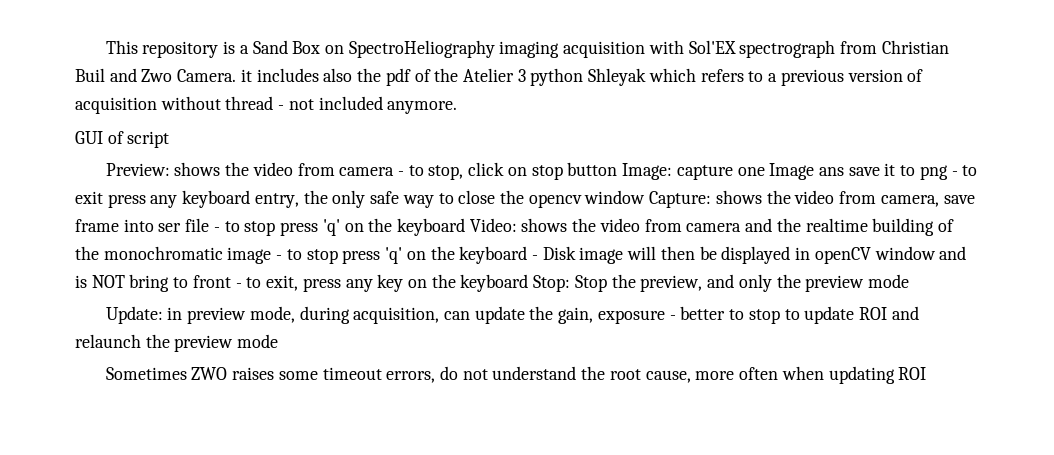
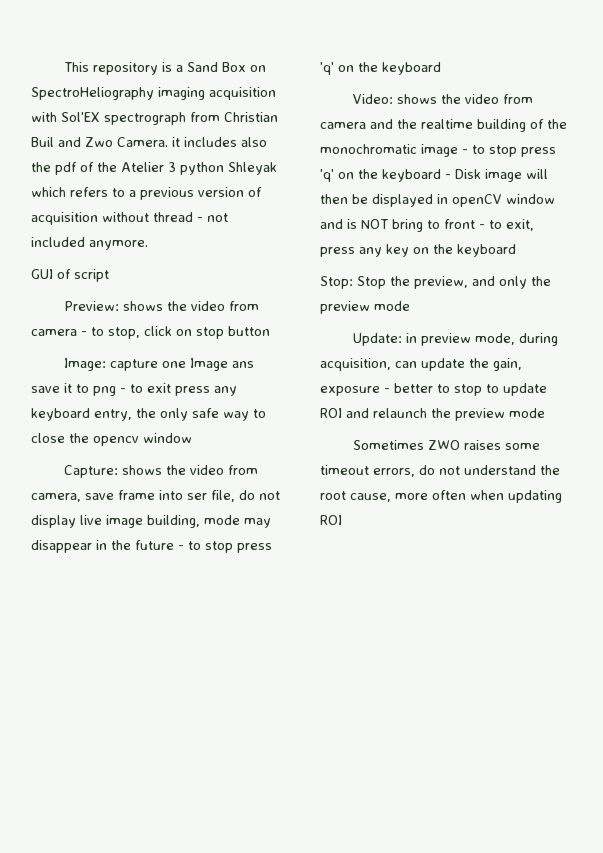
- shows the video from camera - to stop, click on stop button Image:
+ shows the video from camera - to stop, click on stop button
+ Image:
- capture one Image ans save it to png - to exit press any keyboard entry, the only safe way to close the opencv window Capture:
+ capture one Image ans save it to png - to exit press any keyboard entry, the only safe way to close the opencv window
+ Capture:
- shows the video from camera, save frame into ser file - to stop press 'q' on the keyboard Video:
+ shows the video from camera, save frame into ser file, do not display live image building, mode may disappear in the future - to stop press 'q' on the keyboard
+ Video:
- shows the video from camera and the realtime building of the monochromatic image - to stop press 'q' on the keyboard - Disk image will then be displayed in openCV window and is NOT bring to front - to exit, press any key on the keyboard Stop:
+ shows the video from camera and the realtime building of the monochromatic image - to stop press 'q' on the keyboard - Disk image will then be displayed in openCV window and is NOT bring to front - to exit, press any key on the keyboard
+ Stop:

